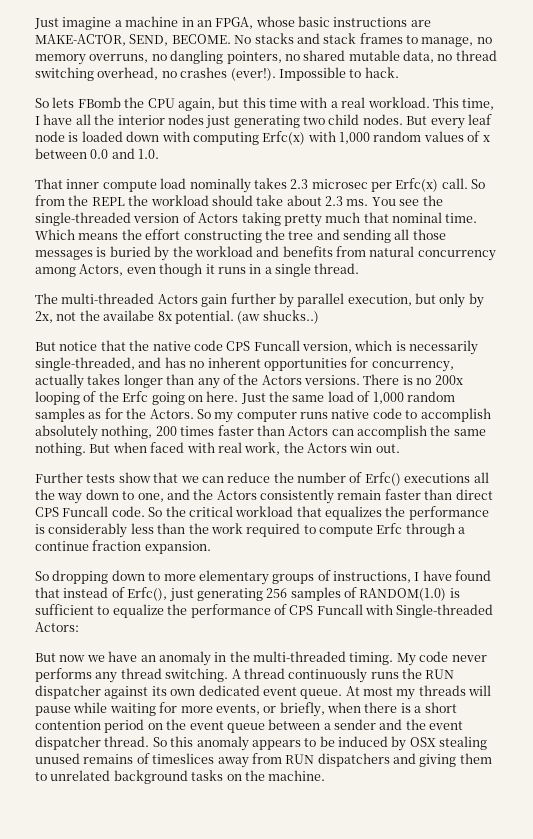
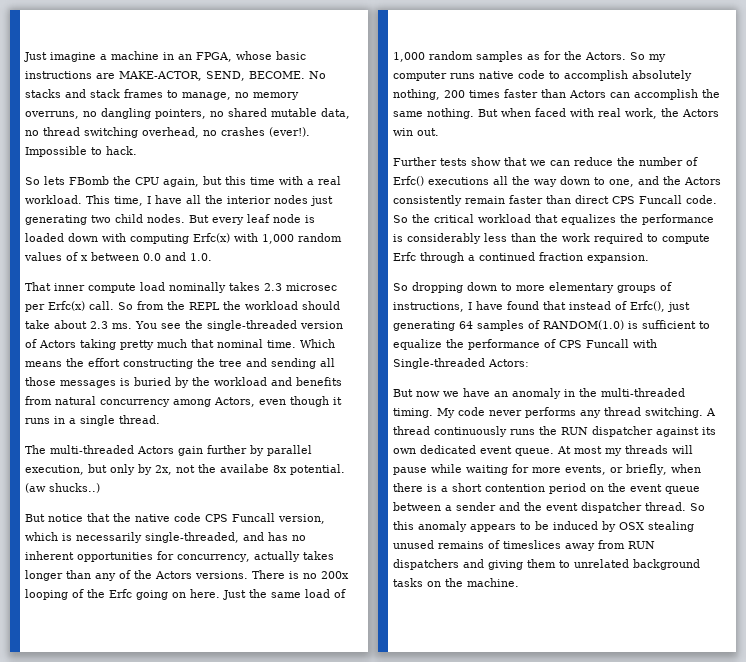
- So the critical workload that equalizes the performance is considerably less than the work required to compute Erfc through a continue fraction expansion.
+ So the critical workload that equalizes the performance is considerably less than the work required to compute Erfc through a continued fraction expansion.
- So dropping down to more elementary groups of instructions, I have found that instead of Erfc(), just generating 256 samples of RANDOM(1.0) is sufficient to equalize the performance of CPS Funcall with Single-threaded Actors:
+ So dropping down to more elementary groups of instructions, I have found that instead of Erfc(), just generating 64 samples of RANDOM(1.0) is sufficient to equalize the performance of CPS Funcall with Single-threaded Actors:

